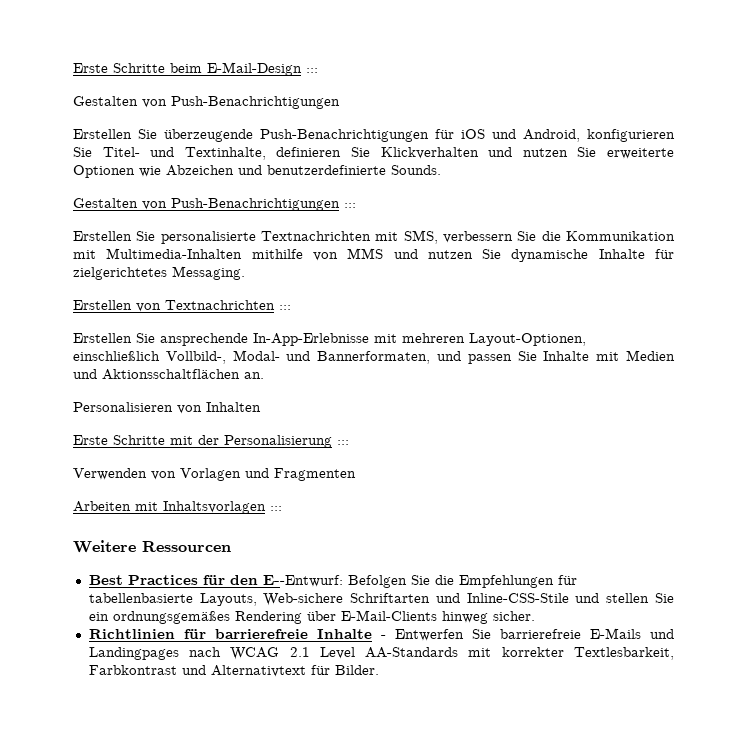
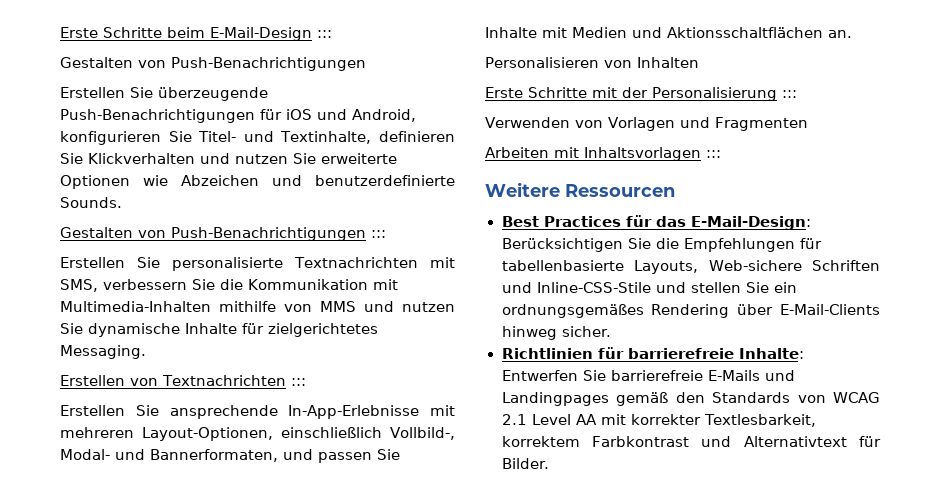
- Best Practices für den E--Entwurf: Befolgen Sie die Empfehlungen für tabellenbasierte Layouts, Web-sichere Schriftarten und Inline-CSS-Stile und stellen Sie ein ordnungsgemäßes Rendering über E-Mail-Clients hinweg sicher.
+ Best Practices für das E-Mail-Design: Berücksichtigen Sie die Empfehlungen für tabellenbasierte Layouts, Web-sichere Schriften und Inline-CSS-Stile und stellen Sie ein ordnungsgemäßes Rendering über E-Mail-Clients hinweg sicher.
- Richtlinien für barrierefreie Inhalte - Entwerfen Sie barrierefreie E-Mails und Landingpages nach WCAG 2.1 Level AA-Standards mit korrekter Textlesbarkeit, Farbkontrast und Alternativtext für Bilder.
+ Richtlinien für barrierefreie Inhalte: Entwerfen Sie barrierefreie E-Mails und Landingpages gemäß den Standards von WCAG 2.1 Level AA mit korrekter Textlesbarkeit, korrektem Farbkontrast und Alternativtext für Bilder.

